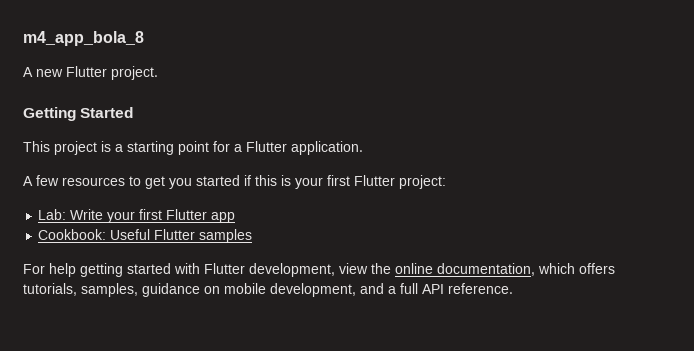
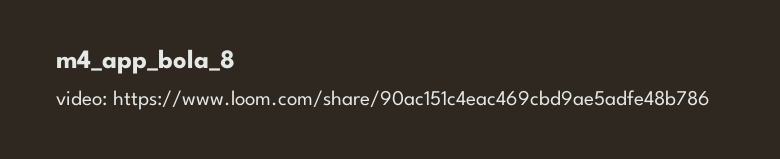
- A new Flutter project.
- Getting Started
- This project is a starting point for a Flutter application.
- A few resources to get you started if this is your first Flutter project:
- Lab: Write your first Flutter app
- Cookbook: Useful Flutter samples
- For help getting started with Flutter development, view the online documentation, which offers tutorials, samples, guidance on mobile development, and a full API reference.
+ video: https://www.loom.com/share/90ac151c4eac469cbd9ae5adfe48b786

